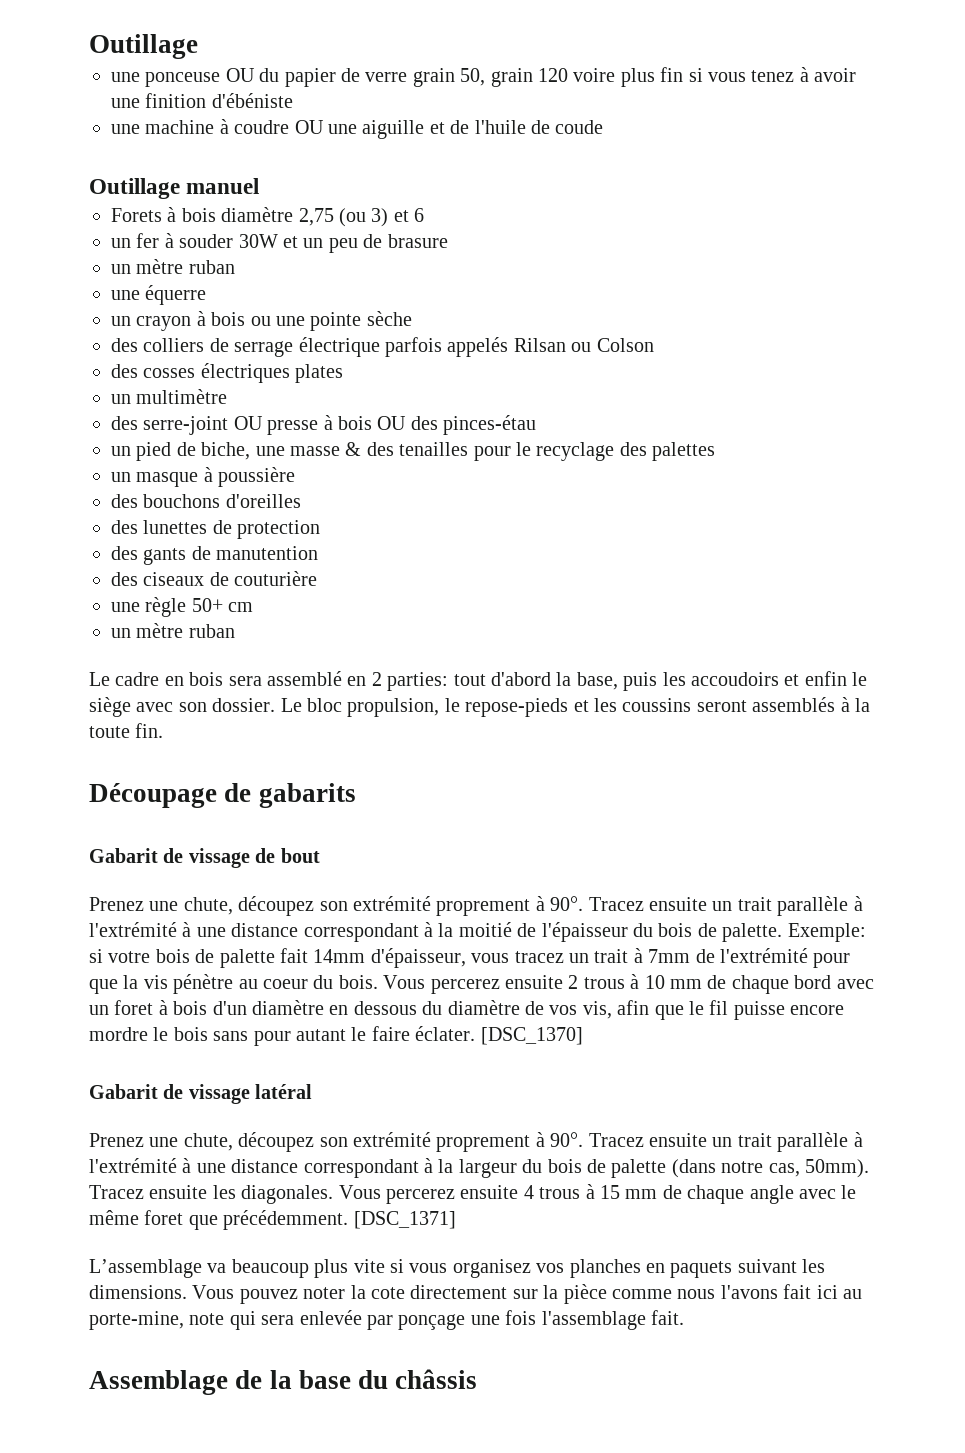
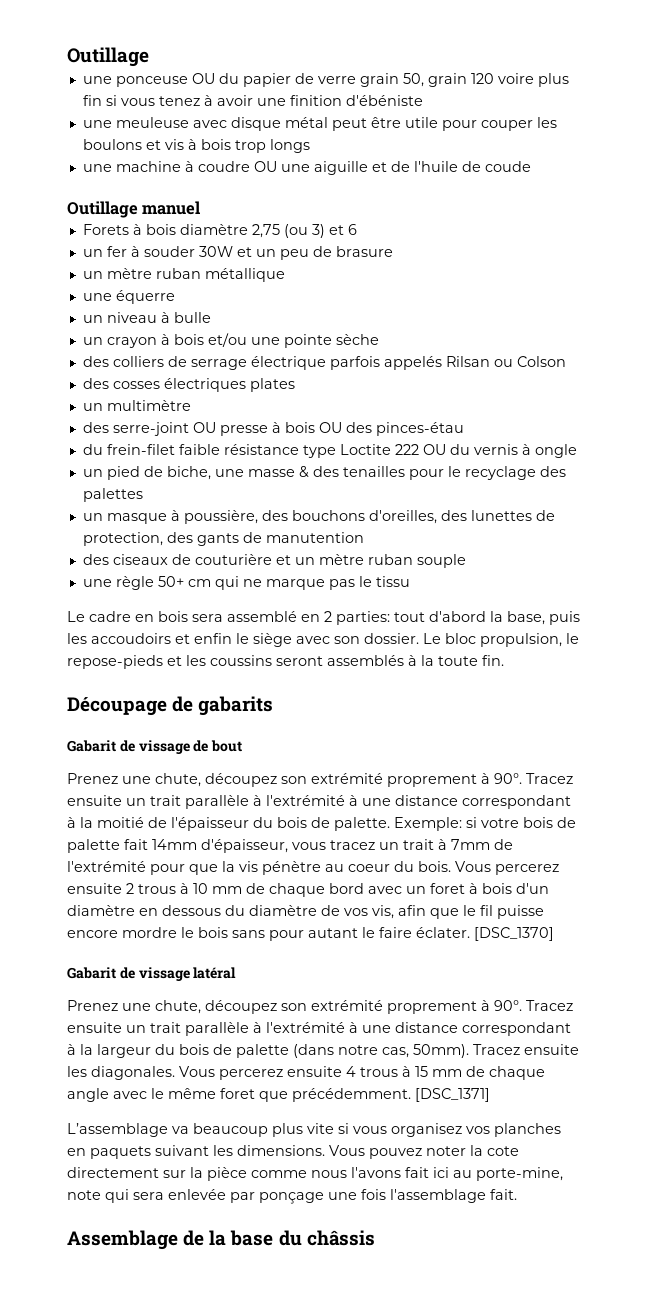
+ une meuleuse avec disque métal peut être utile pour couper les boulons et vis à bois trop longs
  un fer à souder 30W et un peu de brasure
- un mètre ruban
+ un mètre ruban métallique
+ un niveau à bulle
- un crayon à bois ou une pointe sèche
+ un crayon à bois et/ou une pointe sèche
+ du frein-filet faible résistance type Loctite 222 OU du vernis à ongle
- un masque à poussière
- des bouchons d'oreilles
- des lunettes de protection
- des gants de manutention
+ un masque à poussière, des bouchons d'oreilles, des lunettes de protection, des gants de manutention
- des ciseaux de couturière
+ des ciseaux de couturière et un mètre ruban souple
- une règle 50+ cm
- un mètre ruban
+ une règle 50+ cm qui ne marque pas le tissu

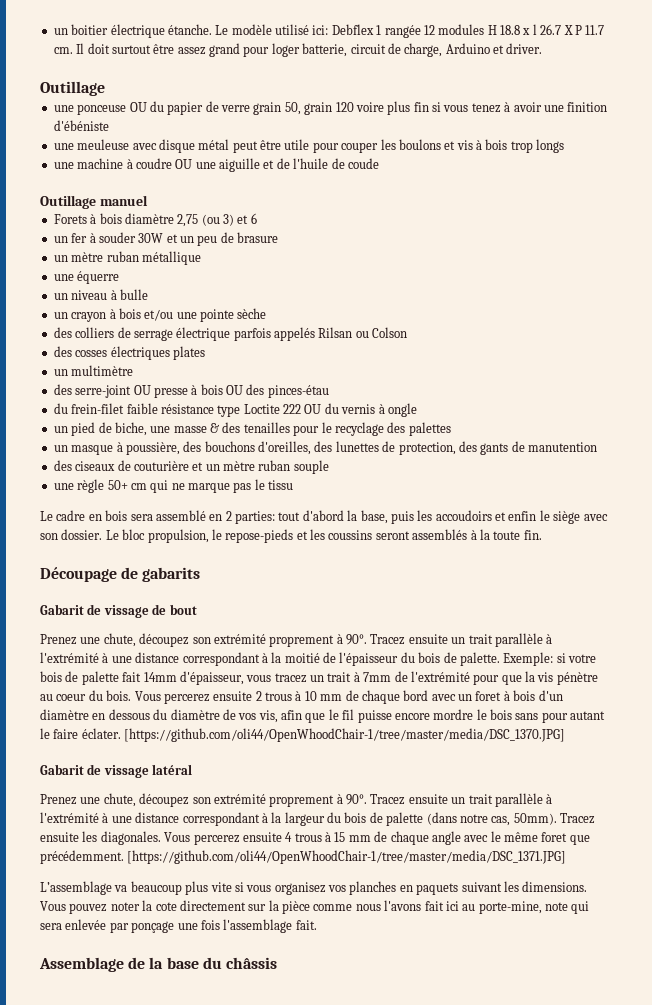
+ un boitier électrique étanche. Le modèle utilisé ici: Debflex 1 rangée 12 modules H 18.8 x l 26.7 X P 11.7 cm. Il doit surtout être assez grand pour loger batterie, circuit de charge, Arduino et driver.
- [DSC_1370]
+ [https://github.com/oli44/OpenWhoodChair-1/tree/master/media/DSC_1370.JPG]
- [DSC_1371]
+ [https://github.com/oli44/OpenWhoodChair-1/tree/master/media/DSC_1371.JPG]

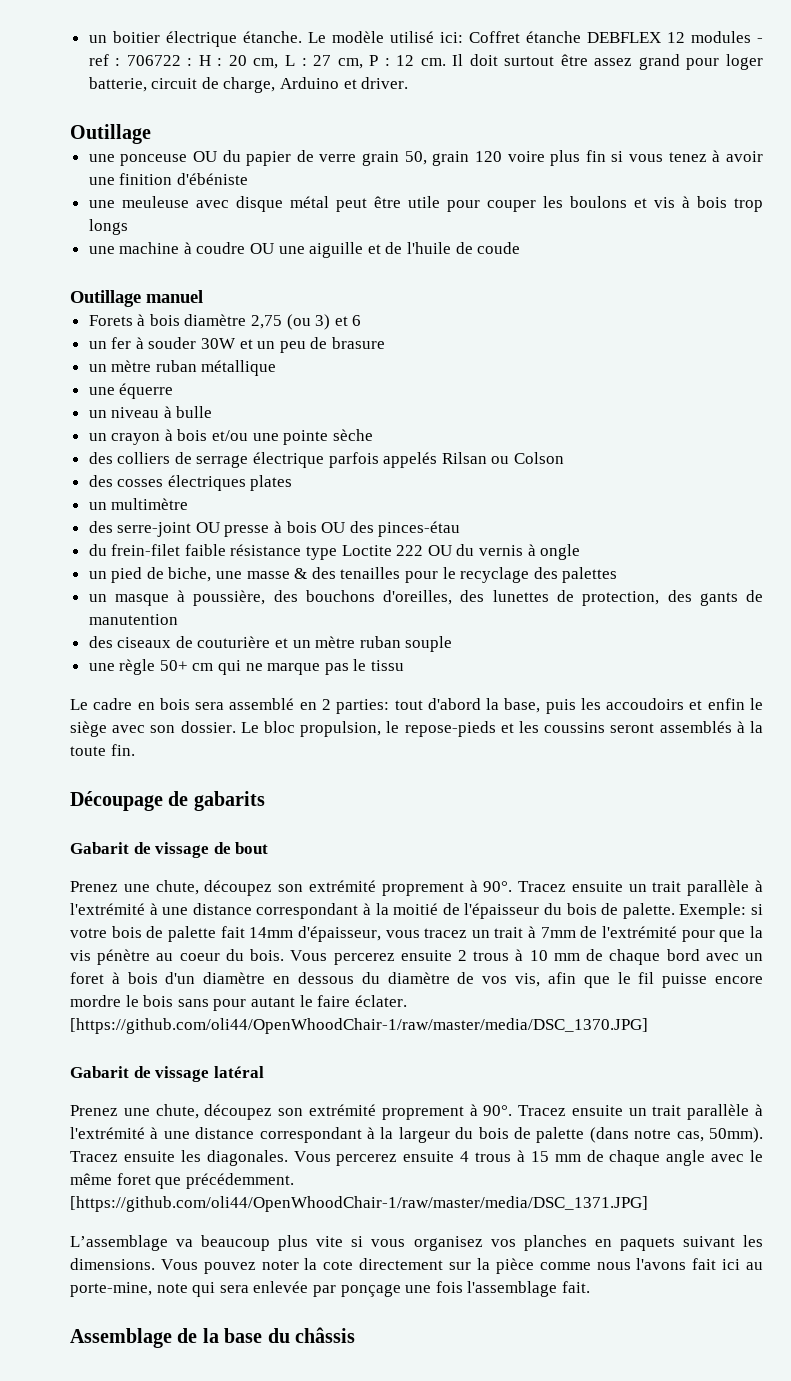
- Le modèle utilisé ici: Debflex 1 rangée 12 modules H 18.8 x l 26.7 X P 11.7 cm.
+ Le modèle utilisé ici: Coffret étanche DEBFLEX 12 modules - ref : 706722 : H : 20 cm, L : 27 cm, P : 12 cm.
- [https://github.com/oli44/OpenWhoodChair-1/tree/master/media/DSC_1370.JPG]
+ [https://github.com/oli44/OpenWhoodChair-1/raw/master/media/DSC_1370.JPG]
- [https://github.com/oli44/OpenWhoodChair-1/tree/master/media/DSC_1371.JPG]
+ [https://github.com/oli44/OpenWhoodChair-1/raw/master/media/DSC_1371.JPG]

